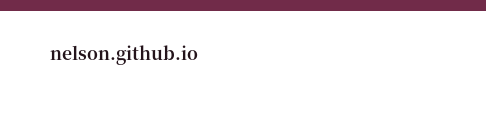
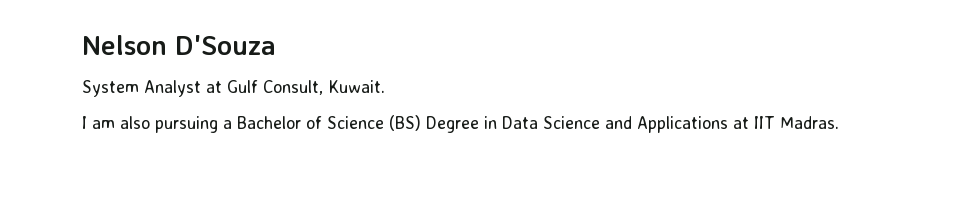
- nelson.github.io
+ Nelson D'Souza
+ System Analyst at Gulf Consult, Kuwait.
+ I am also pursuing a Bachelor of Science (BS) Degree in Data Science and Applications at IIT Madras.

